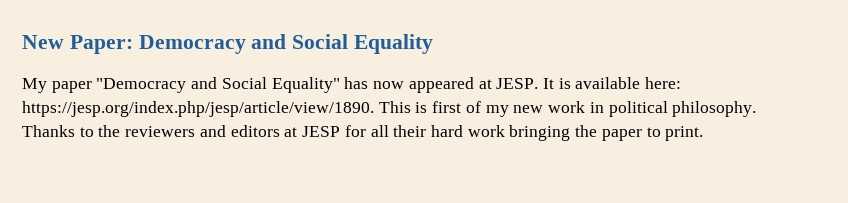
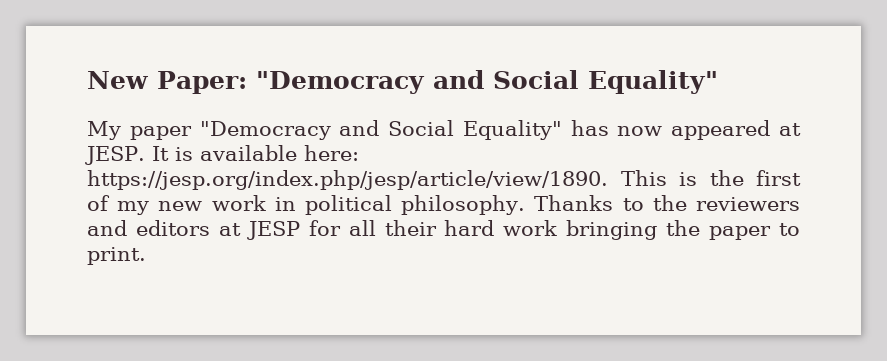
- New Paper: Democracy and Social Equality
+ New Paper: "Democracy and Social Equality"
- It is available here: https://jesp.org/index.php/jesp/article/view/1890. This is first of my new work in political philosophy.
+ It is available here: https://jesp.org/index.php/jesp/article/view/1890. This is the first of my new work in political philosophy.

